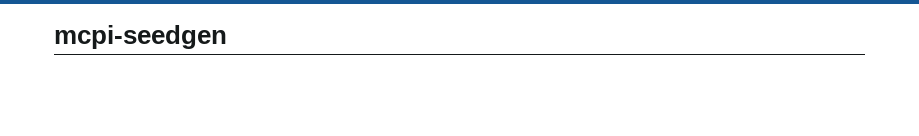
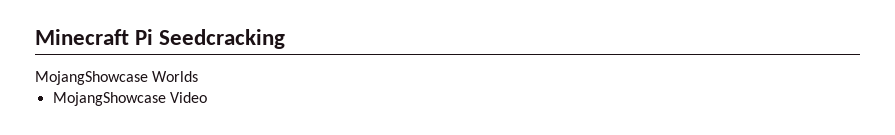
- mcpi-seedgen
+ Minecraft Pi Seedcracking
+ MojangShowcase Worlds
+ MojangShowcase Video

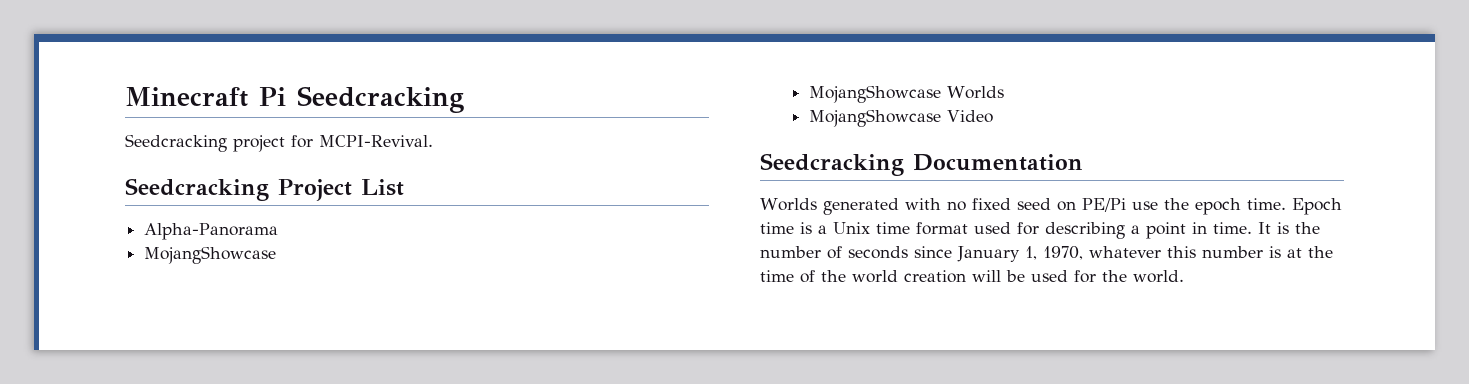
+ Seedcracking project for MCPI-Revival.
+ Seedcracking Project List
+ Alpha-Panorama
+ MojangShowcase
  MojangShowcase Worlds
  MojangShowcase Video
+ Seedcracking Documentation
+ Worlds generated with no fixed seed on PE/Pi use the epoch time. Epoch time is a Unix time format used for describing a point in time. It is the number of seconds since January 1, 1970, whatever this number is at the time of the world creation will be used for the world.

